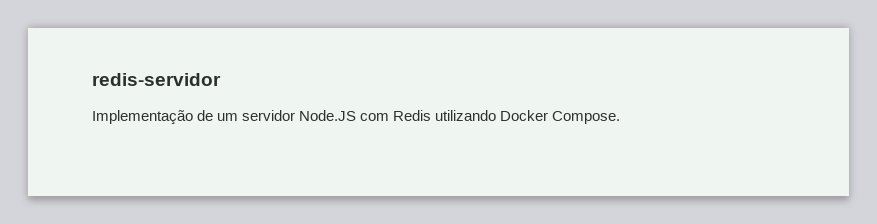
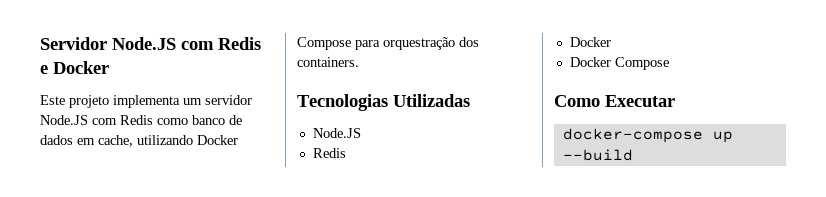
- redis-servidor
- Implementação de um servidor Node.JS com Redis utilizando Docker Compose.
+ Servidor Node.JS com Redis e Docker
+ Este projeto implementa um servidor Node.JS com Redis como banco de dados em cache, utilizando Docker Compose para orquestração dos containers.
+ Tecnologias Utilizadas
+ Node.JS
+ Redis
+ Docker
+ Docker Compose
+ Como Executar
+ docker-compose up --build

